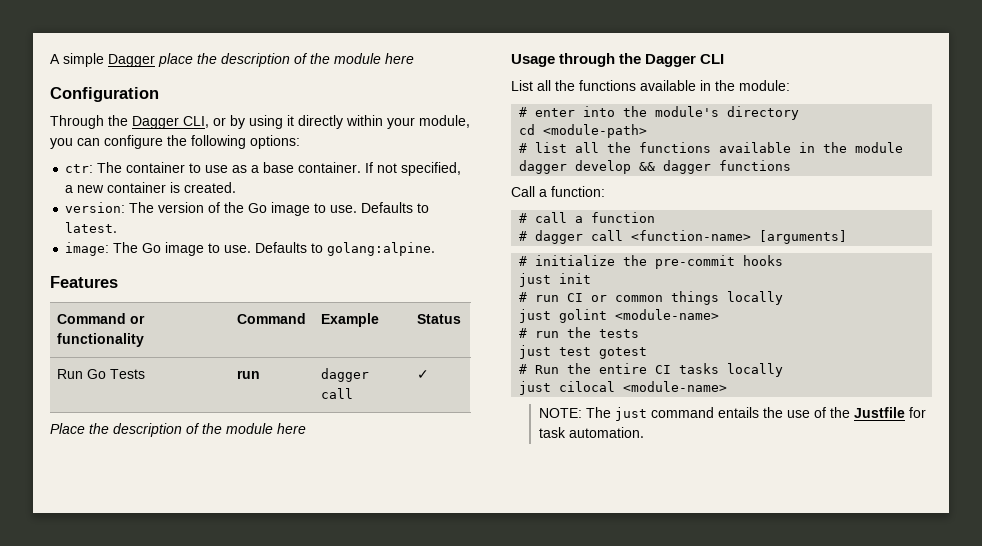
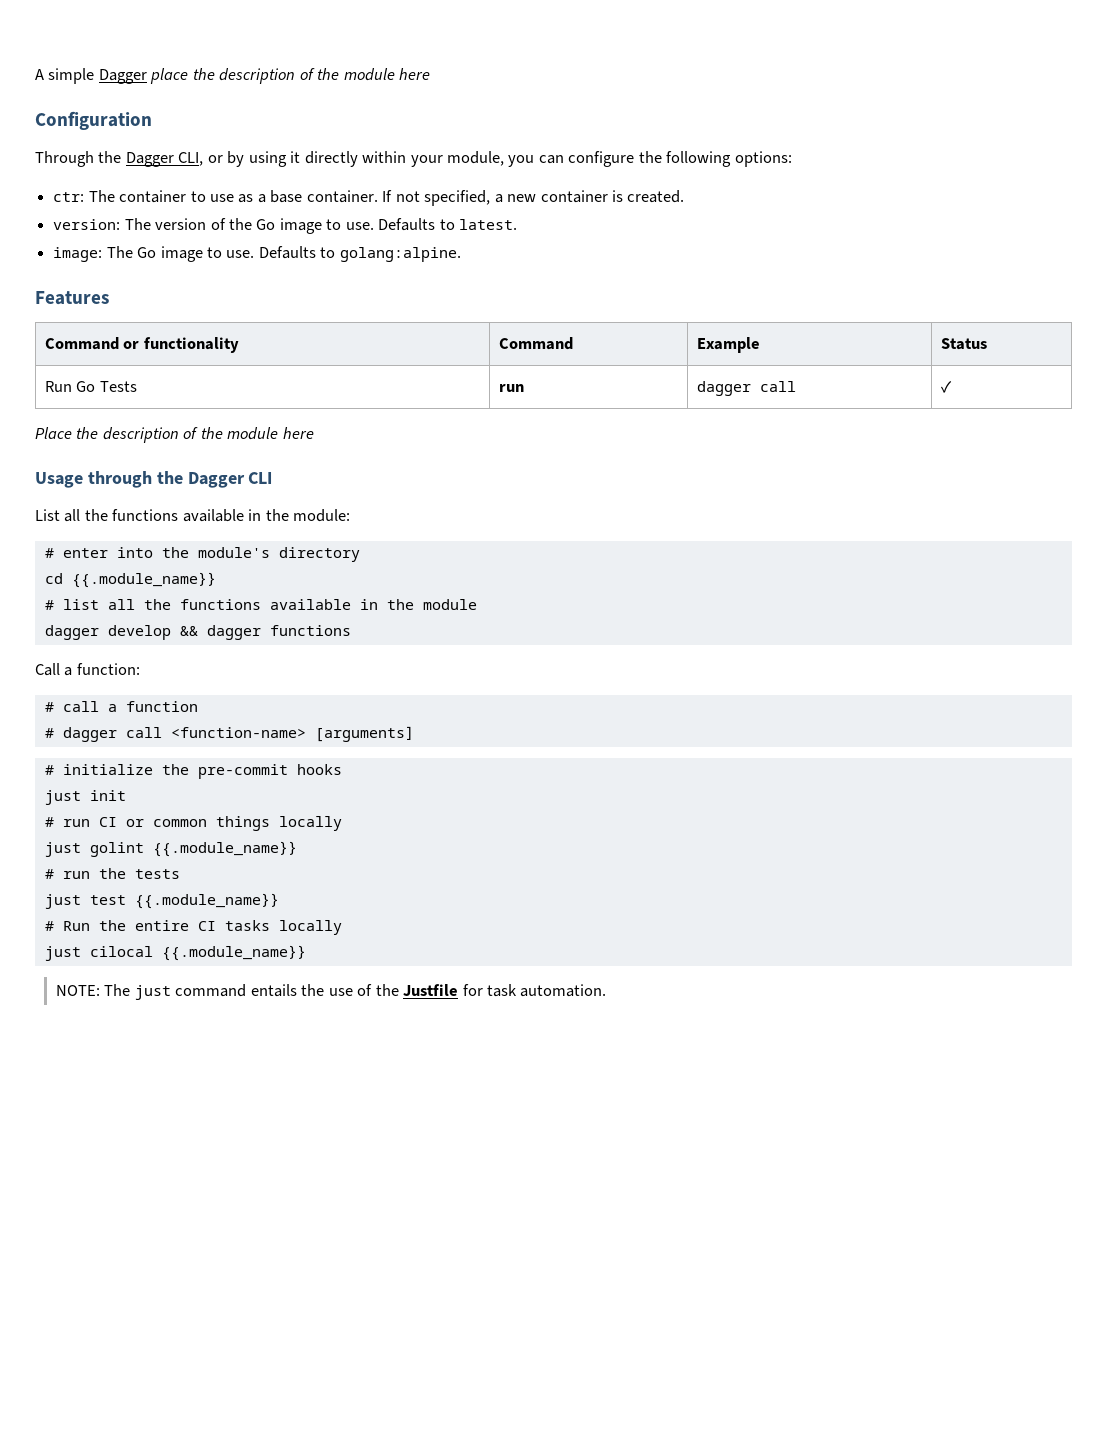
- cd <module-path>
+ cd {{.module_name}}
- just golint <module-name>
+ just golint {{.module_name}}
- just test gotest
+ just test {{.module_name}}
- just cilocal <module-name>
+ just cilocal {{.module_name}}

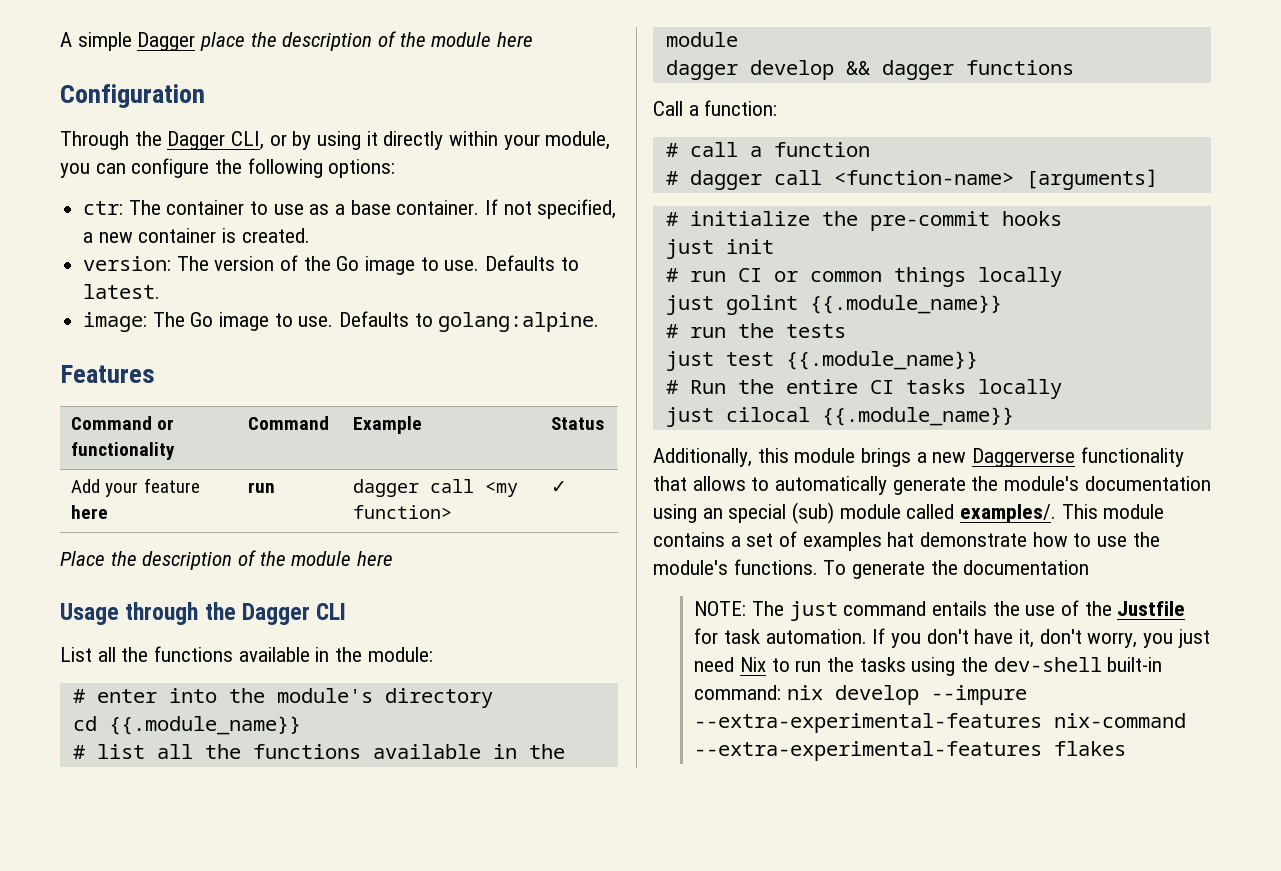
- Run Go Tests | run | dagger call | ✓
+ Add your feature here | run | dagger call <my function> | ✓
+ Additionally, this module brings a new Daggerverse functionality that allows to automatically generate the module's documentation using an special (sub) module called examples/. This module contains a set of examples hat demonstrate how to use the module's functions. To generate the documentation
+ If you don't have it, don't worry, you just need Nix to run the tasks using the dev-shell built-in command: nix develop --impure --extra-experimental-features nix-command --extra-experimental-features flakes

